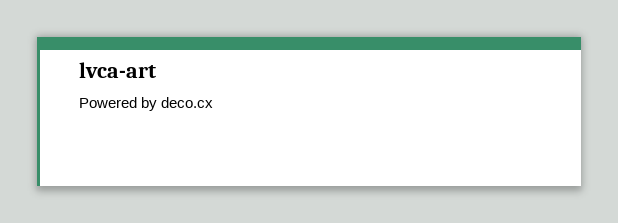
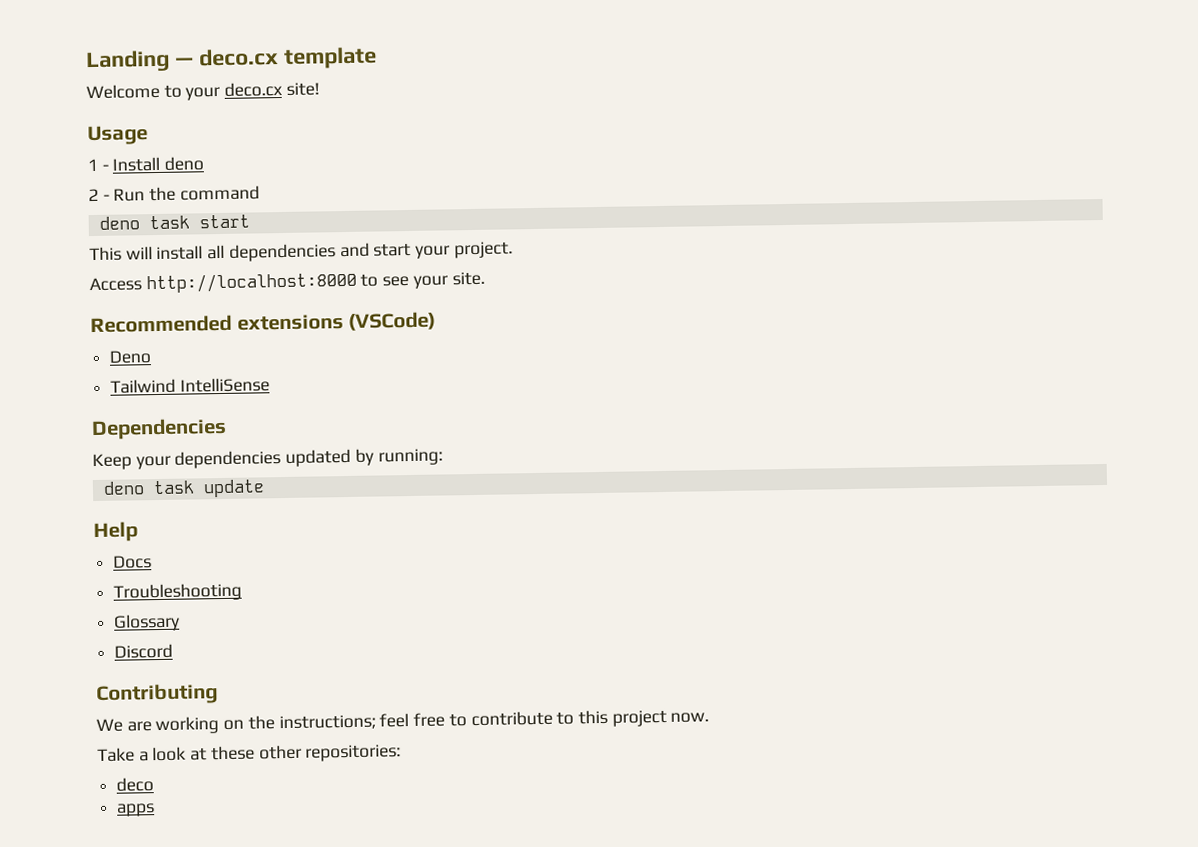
- lvca-art
- Powered by deco.cx
+ Landing — deco.cx template
+ Welcome to your deco.cx site!
+ Usage
+ 1 - Install deno
+ 2 - Run the command
+ deno task start
+ This will install all dependencies and start your project.
+ Access http://localhost:8000 to see your site.
+ Recommended extensions (VSCode)
+ Deno
+ Tailwind IntelliSense
+ Dependencies
+ Keep your dependencies updated by running:
+ deno task update
+ Help
+ Docs
+ Troubleshooting
+ Glossary
+ Discord
+ Contributing
+ We are working on the instructions; feel free to contribute to this project now.
+ Take a look at these other repositories:
+ deco
+ apps

